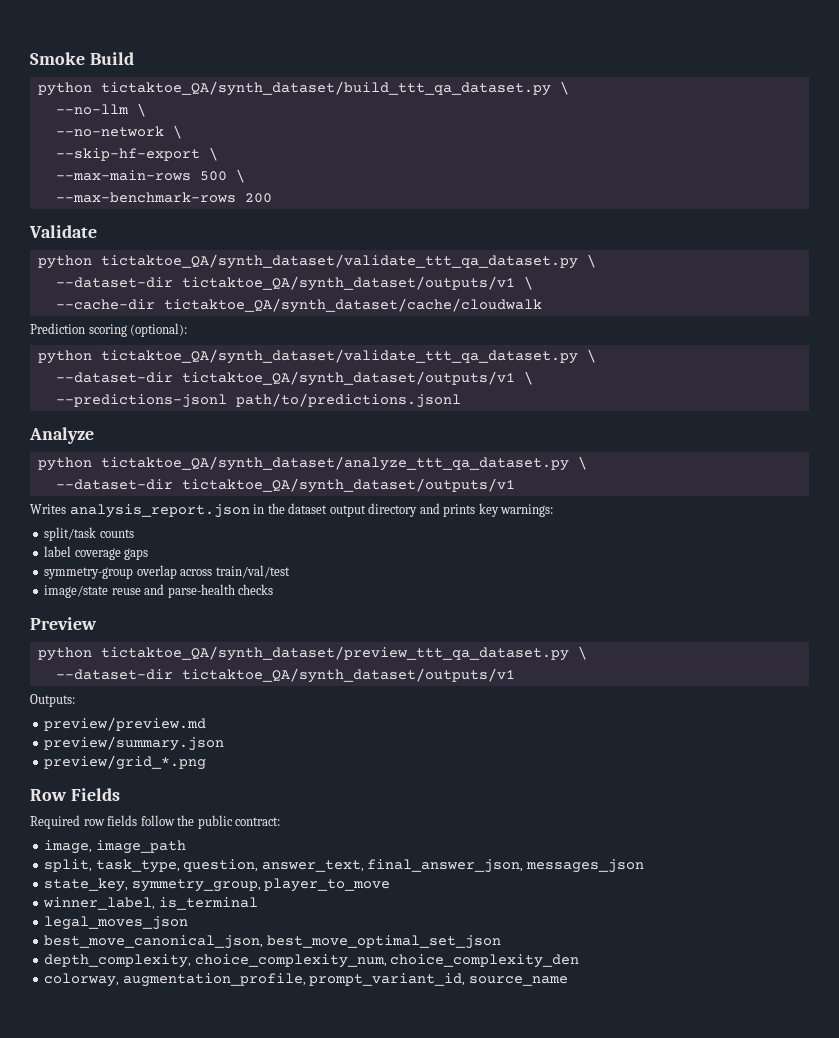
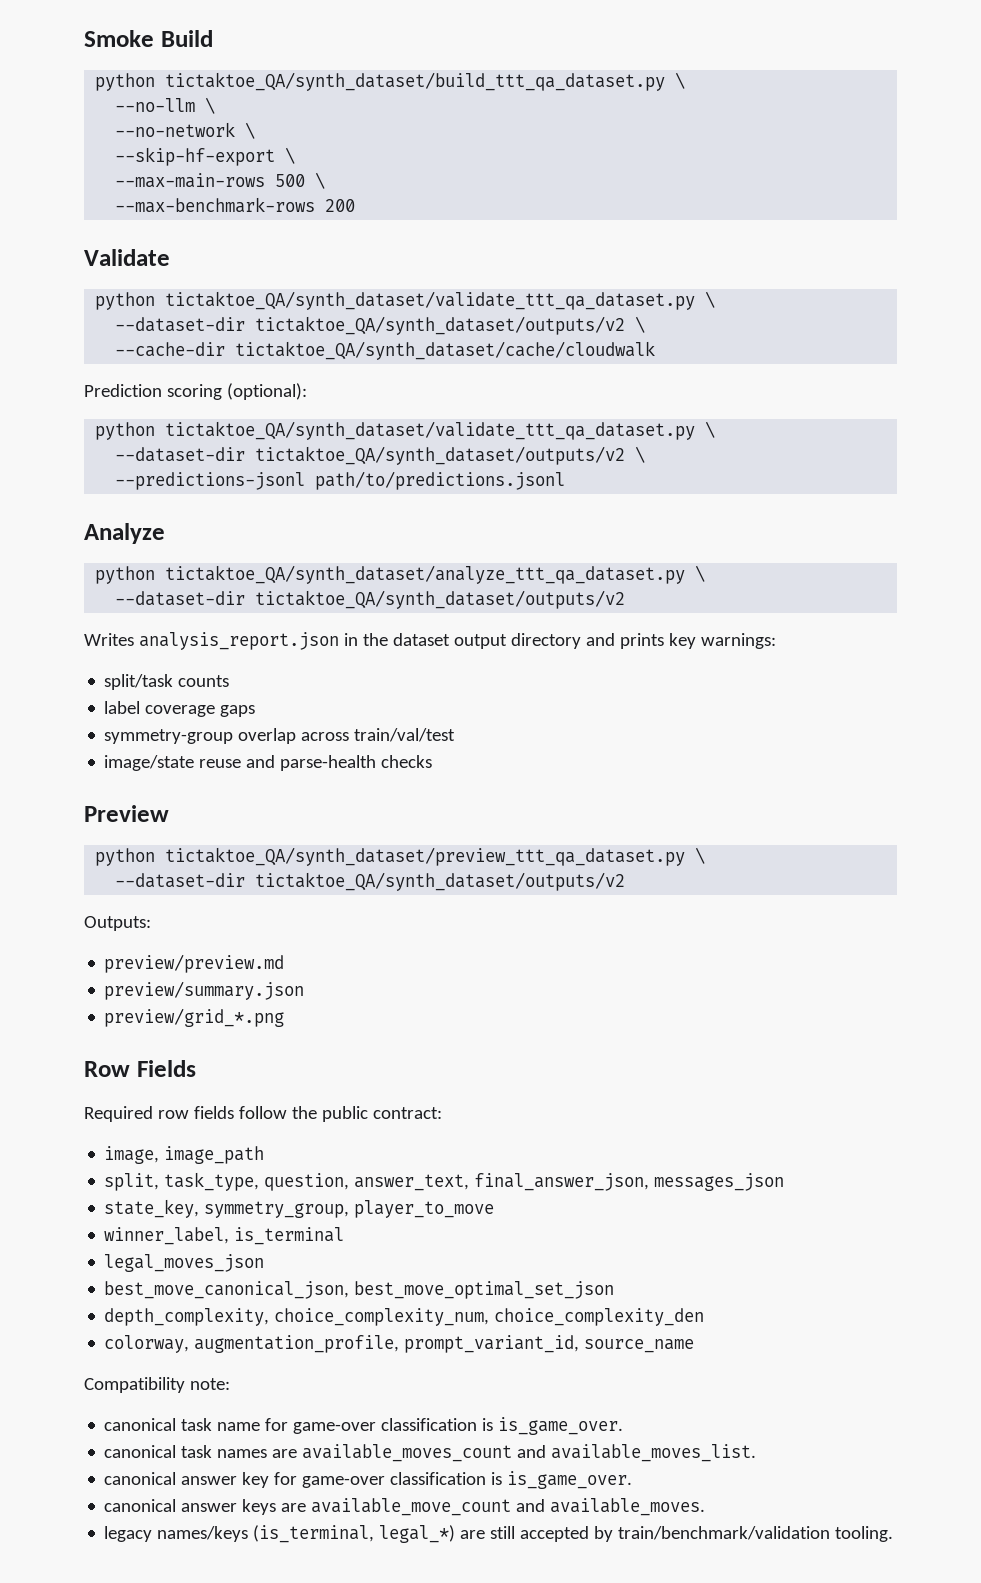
  Validate
  python tictaktoe_QA/synth_dataset/validate_ttt_qa_dataset.py \
- --dataset-dir tictaktoe_QA/synth_dataset/outputs/v1 \
+ --dataset-dir tictaktoe_QA/synth_dataset/outputs/v2 \
  Prediction scoring (optional):
  python tictaktoe_QA/synth_dataset/validate_ttt_qa_dataset.py \
- --dataset-dir tictaktoe_QA/synth_dataset/outputs/v1 \
+ --dataset-dir tictaktoe_QA/synth_dataset/outputs/v2 \
  python tictaktoe_QA/synth_dataset/analyze_ttt_qa_dataset.py \
- --dataset-dir tictaktoe_QA/synth_dataset/outputs/v1
+ --dataset-dir tictaktoe_QA/synth_dataset/outputs/v2
  python tictaktoe_QA/synth_dataset/preview_ttt_qa_dataset.py \
- --dataset-dir tictaktoe_QA/synth_dataset/outputs/v1
+ --dataset-dir tictaktoe_QA/synth_dataset/outputs/v2
+ Compatibility note:
+ canonical task name for game-over classification is is_game_over.
+ canonical task names are available_moves_count and available_moves_list.
+ canonical answer key for game-over classification is is_game_over.
+ canonical answer keys are available_move_count and available_moves.
+ legacy names/keys (is_terminal, legal_*) are still accepted by train/benchmark/validation tooling.

